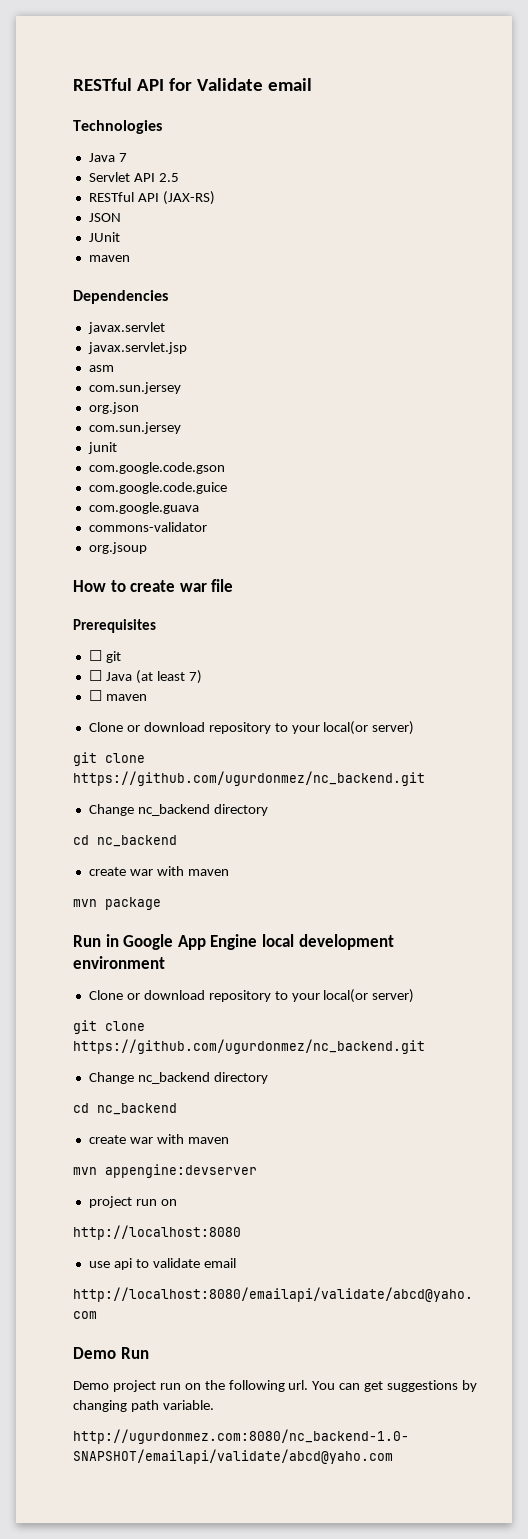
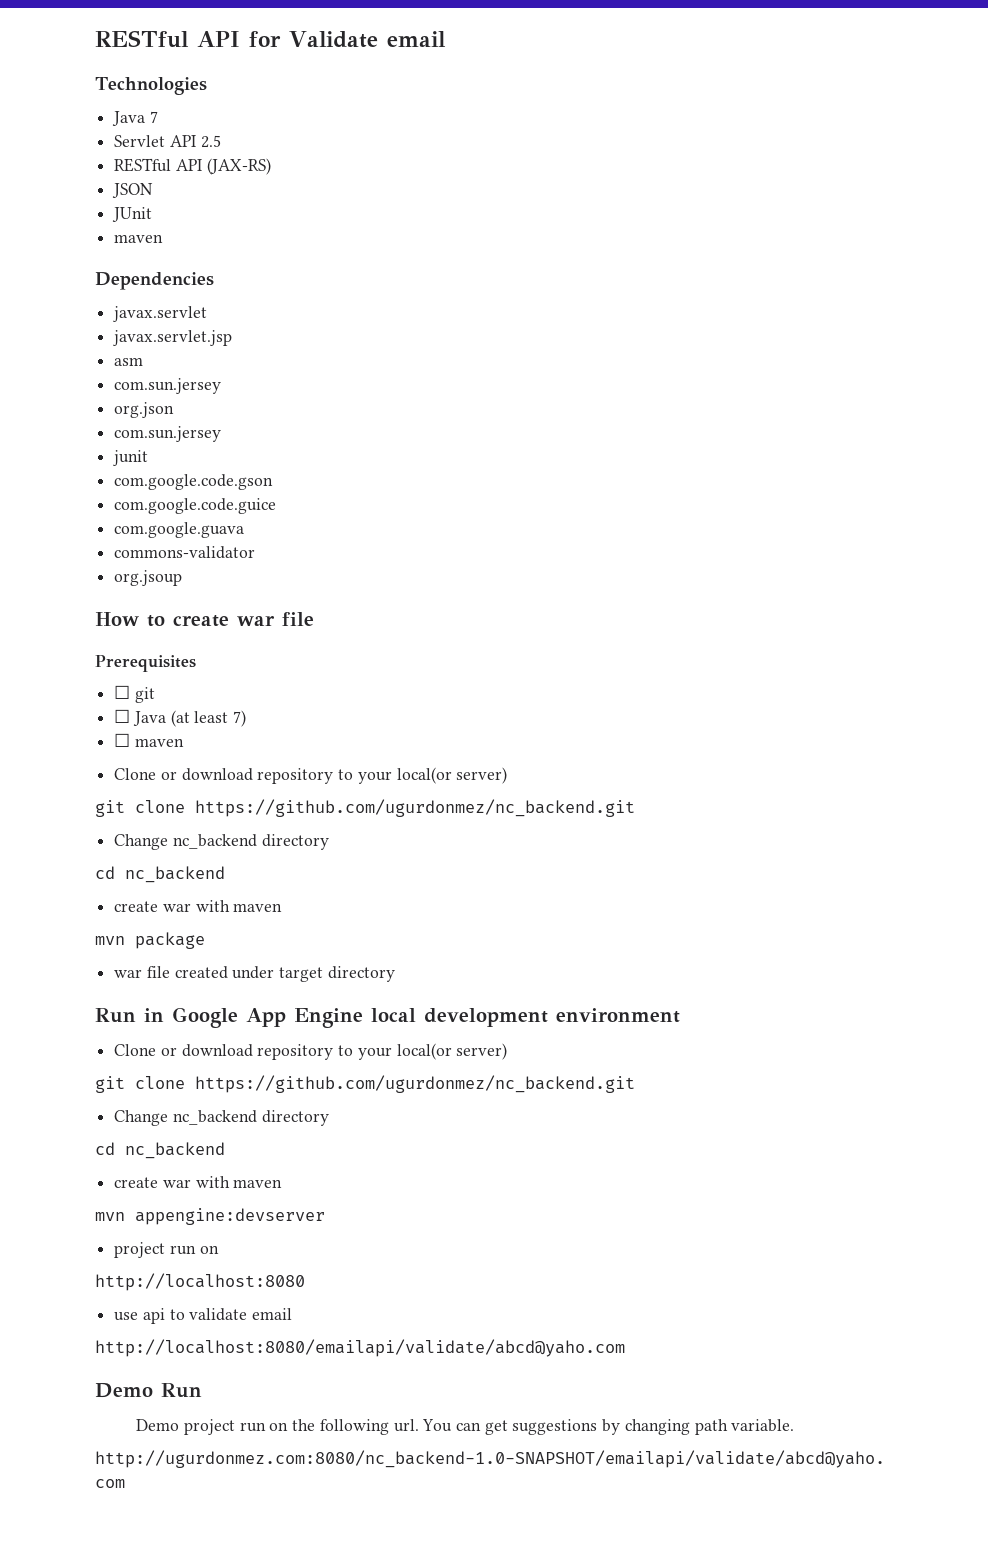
+ war file created under target directory

